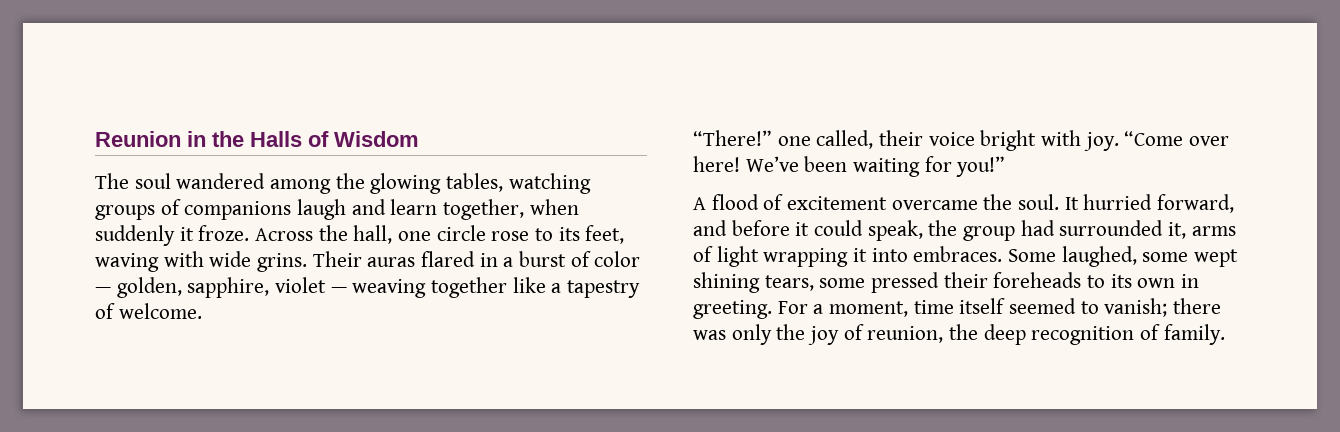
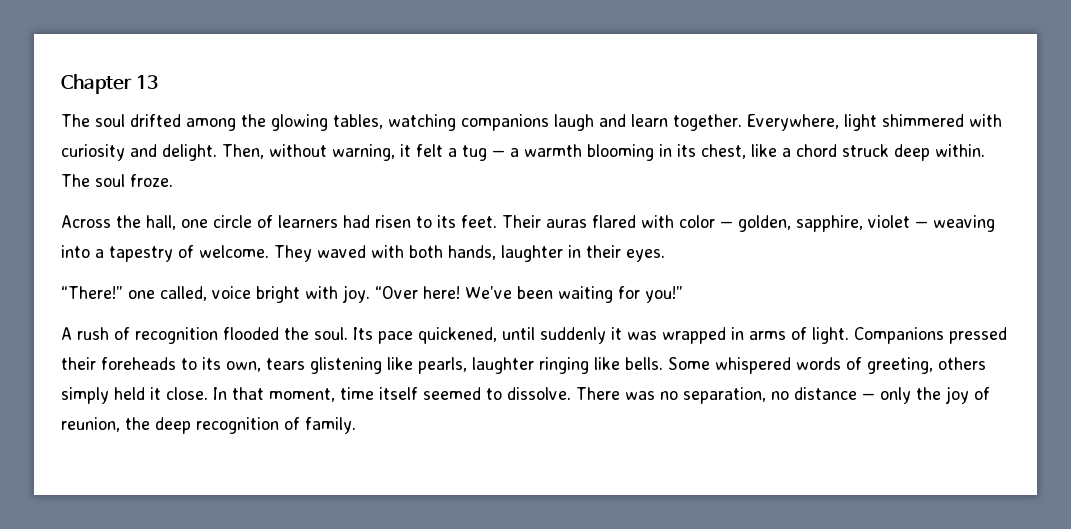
- Reunion in the Halls of Wisdom
- The soul wandered among the glowing tables, watching groups of companions laugh and learn together, when suddenly it froze. Across the hall, one circle rose to its feet, waving with wide grins. Their auras flared in a burst of color — golden, sapphire, violet — weaving together like a tapestry of welcome.
+ Chapter 13
+ The soul drifted among the glowing tables, watching companions laugh and learn together. Everywhere, light shimmered with curiosity and delight. Then, without warning, it felt a tug — a warmth blooming in its chest, like a chord struck deep within. The soul froze.
+ Across the hall, one circle of learners had risen to its feet. Their auras flared with color — golden, sapphire, violet — weaving into a tapestry of welcome. They waved with both hands, laughter in their eyes.
- “There!” one called, their voice bright with joy.
+ “There!” one called, voice bright with joy.
- “Come over here!
+ “Over here!
- A flood of excitement overcame the soul. It hurried forward, and before it could speak, the group had surrounded it, arms of light wrapping it into embraces. Some laughed, some wept shining tears, some pressed their foreheads to its own in greeting. For a moment, time itself seemed to vanish; there was only the joy of reunion, the deep recognition of family.
+ A rush of recognition flooded the soul. Its pace quickened, until suddenly it was wrapped in arms of light. Companions pressed their foreheads to its own, tears glistening like pearls, laughter ringing like bells. Some whispered words of greeting, others simply held it close. In that moment, time itself seemed to dissolve. There was no separation, no distance — only the joy of reunion, the deep recognition of family.

